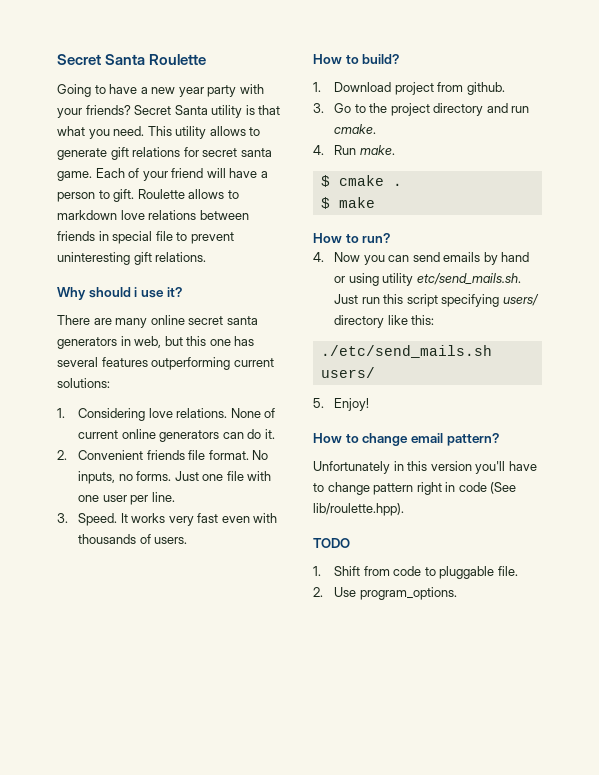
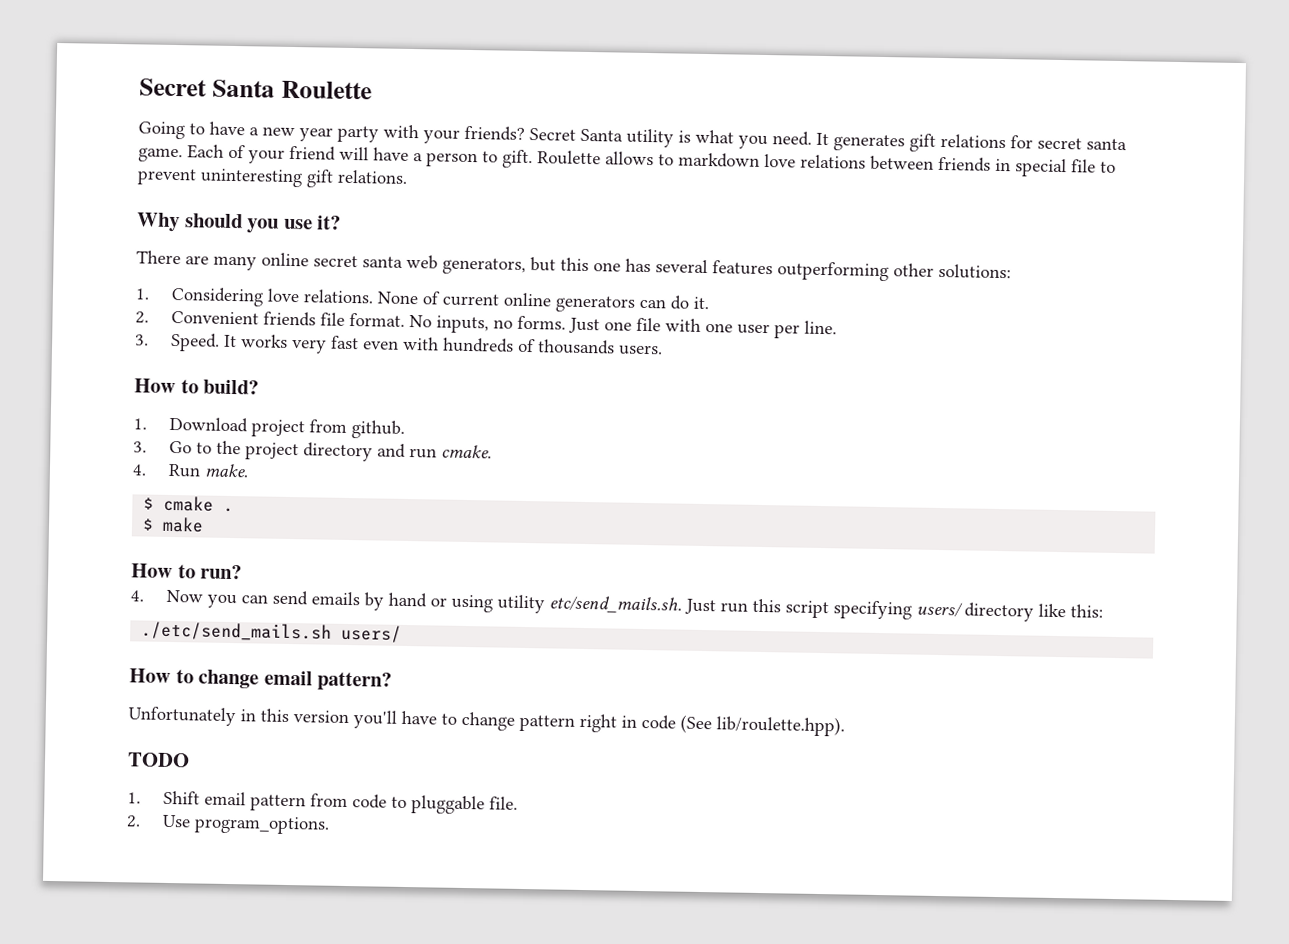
- Secret Santa utility is that what you need.
+ Secret Santa utility is what you need.
- This utility allows to generate gift relations for secret santa game.
+ It generates gift relations for secret santa game.
- Why should i use it?
+ Why should you use it?
- There are many online secret santa generators in web, but this one has several features outperforming current solutions:
+ There are many online secret santa web generators, but this one has several features outperforming other solutions:
- It works very fast even with thousands of users.
+ It works very fast even with hundreds of thousands users.
- 5. Enjoy!
- 1. Shift from code to pluggable file.
+ 1. Shift email pattern from code to pluggable file.

